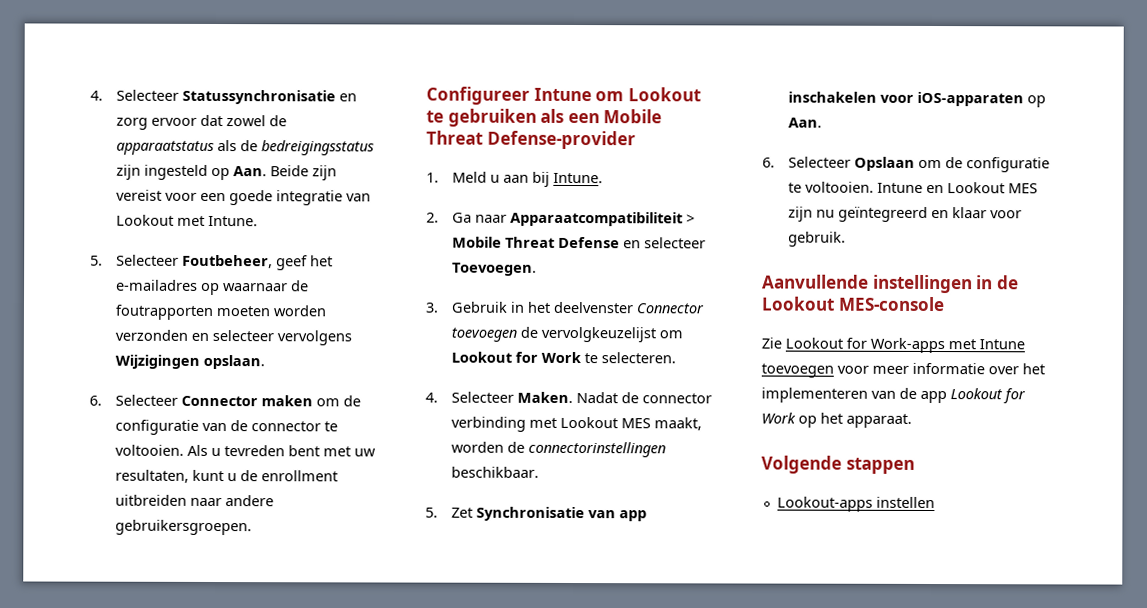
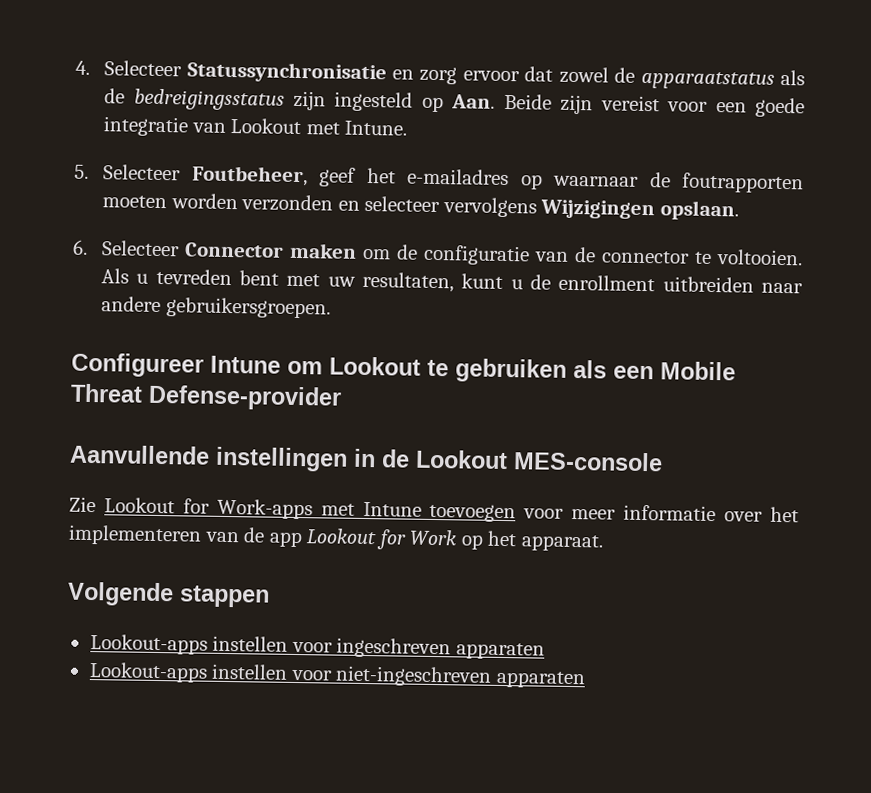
- 1. Meld u aan bij Intune.
- 2. Ga naar Apparaatcompatibiliteit > Mobile Threat Defense en selecteer Toevoegen.
- 3. Gebruik in het deelvenster Connector toevoegen de vervolgkeuzelijst om Lookout for Work te selecteren.
- 4. Selecteer Maken. Nadat de connector verbinding met Lookout MES maakt, worden de connectorinstellingen beschikbaar.
- 5. Zet Synchronisatie van app inschakelen voor iOS-apparaten op Aan.
- 6. Selecteer Opslaan om de configuratie te voltooien. Intune en Lookout MES zijn nu geïntegreerd en klaar voor gebruik.
- Lookout-apps instellen
+ Lookout-apps instellen voor ingeschreven apparaten
+ Lookout-apps instellen voor niet-ingeschreven apparaten

